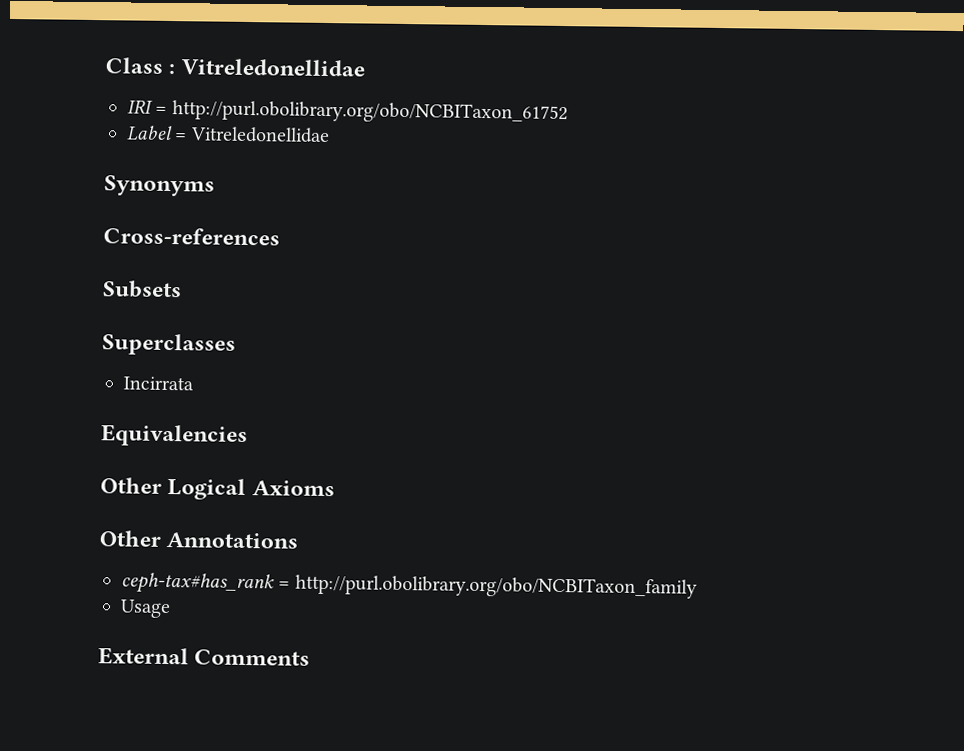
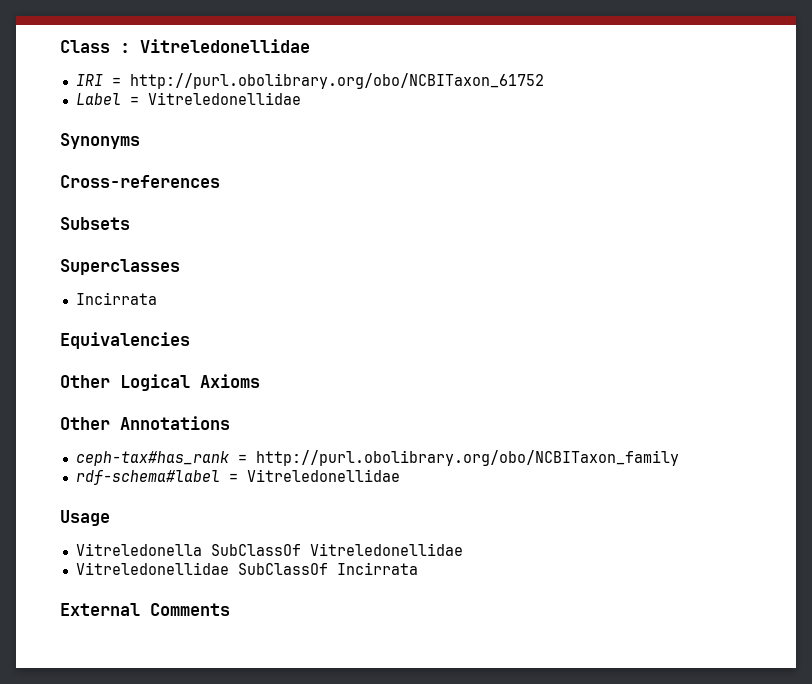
+ rdf-schema#label = Vitreledonellidae
  Usage
+ Vitreledonella SubClassOf Vitreledonellidae
+ Vitreledonellidae SubClassOf Incirrata

